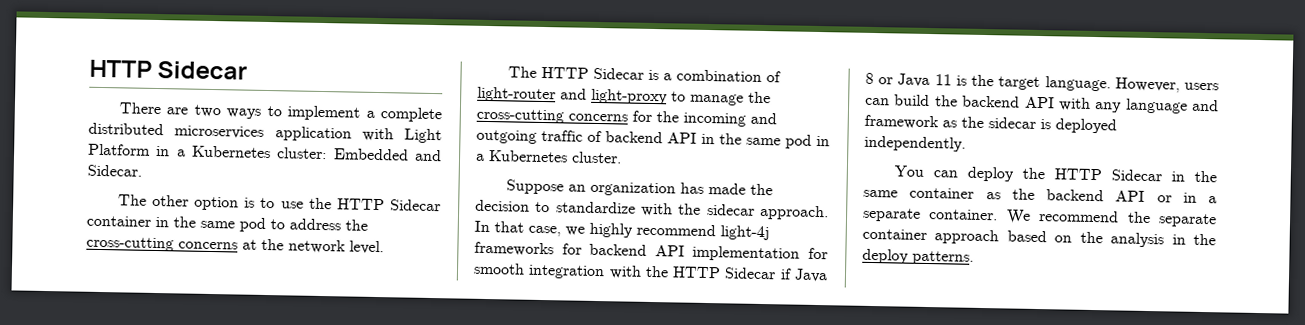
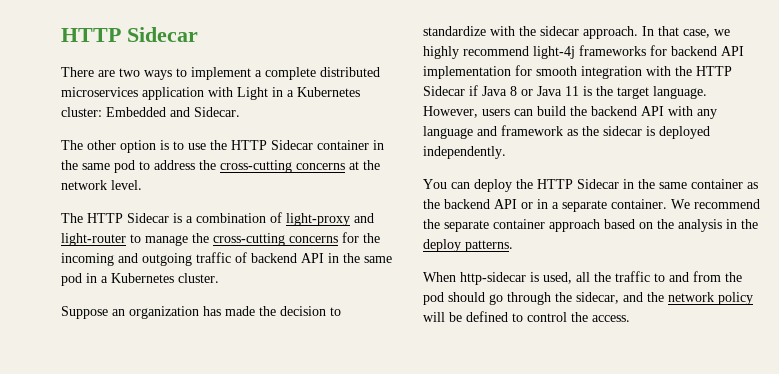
- There are two ways to implement a complete distributed microservices application with Light Platform in a Kubernetes cluster: Embedded and Sidecar.
+ There are two ways to implement a complete distributed microservices application with Light in a Kubernetes cluster: Embedded and Sidecar.
- The HTTP Sidecar is a combination of light-router and light-proxy to manage the cross-cutting concerns for the incoming and outgoing traffic of backend API in the same pod in a Kubernetes cluster.
+ The HTTP Sidecar is a combination of light-proxy and light-router to manage the cross-cutting concerns for the incoming and outgoing traffic of backend API in the same pod in a Kubernetes cluster.
+ When http-sidecar is used, all the traffic to and from the pod should go through the sidecar, and the network policy will be defined to control the access.

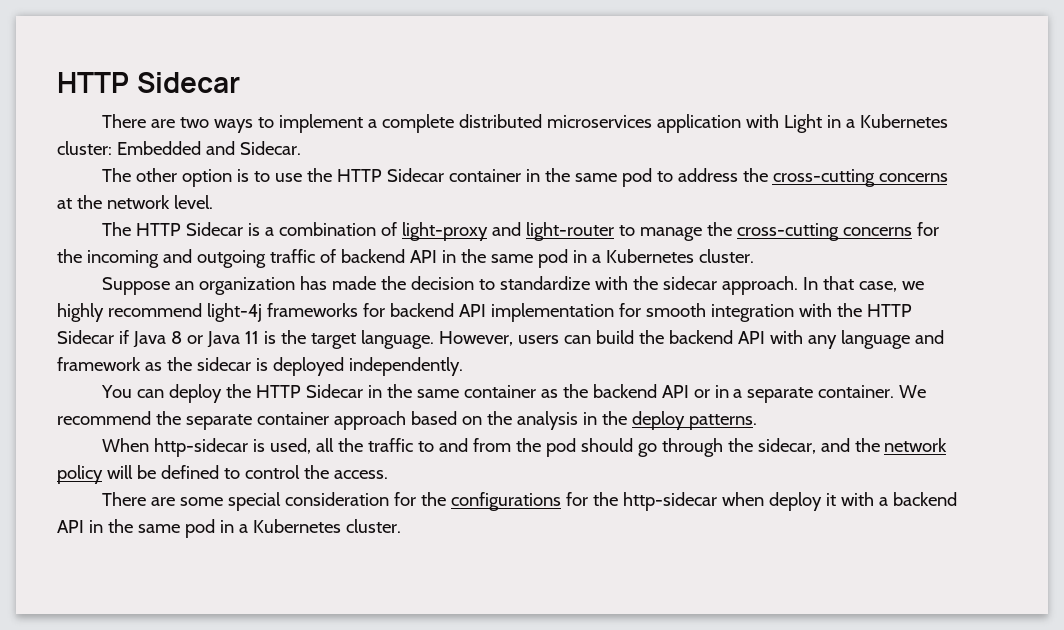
+ There are some special consideration for the configurations for the http-sidecar when deploy it with a backend API in the same pod in a Kubernetes cluster.

